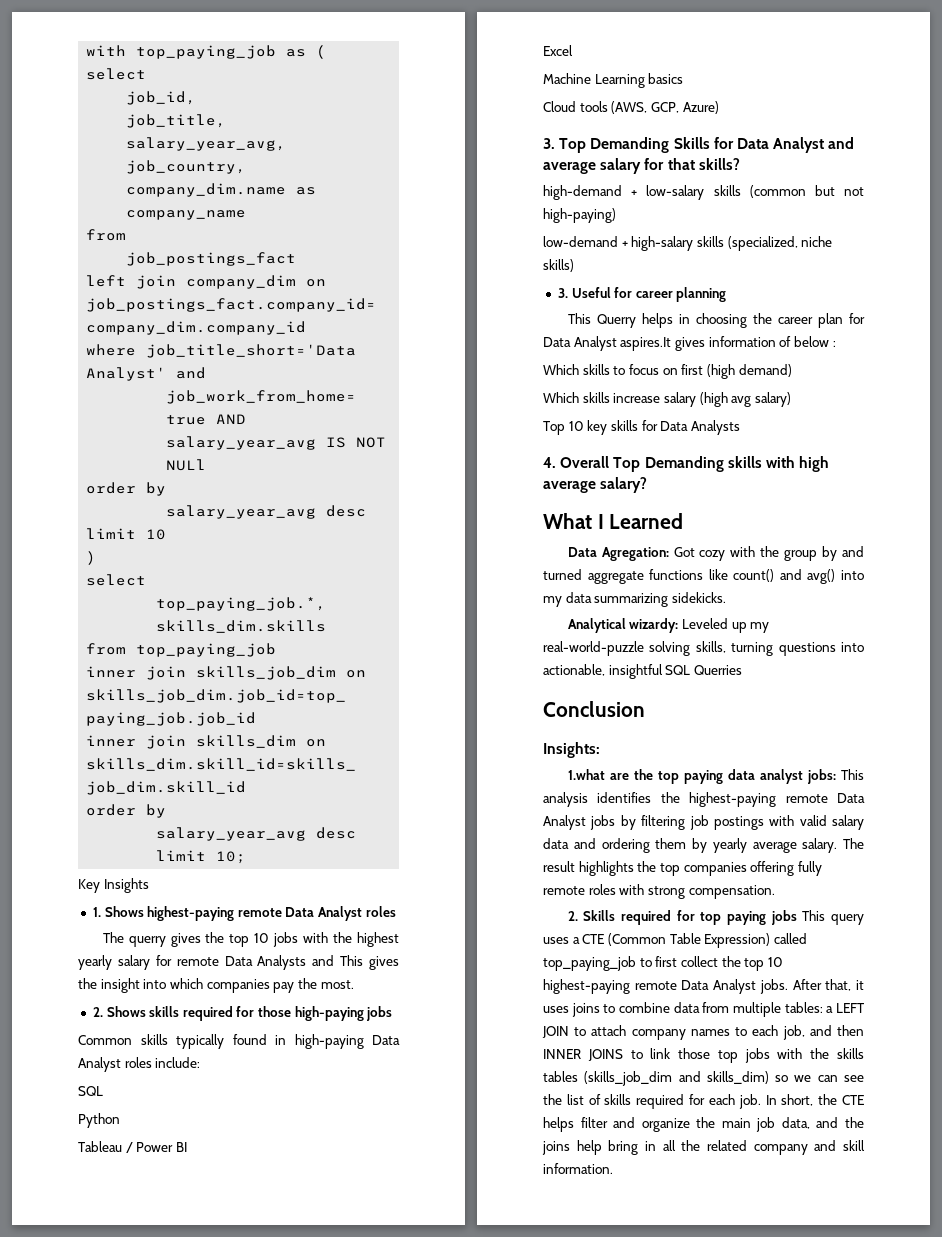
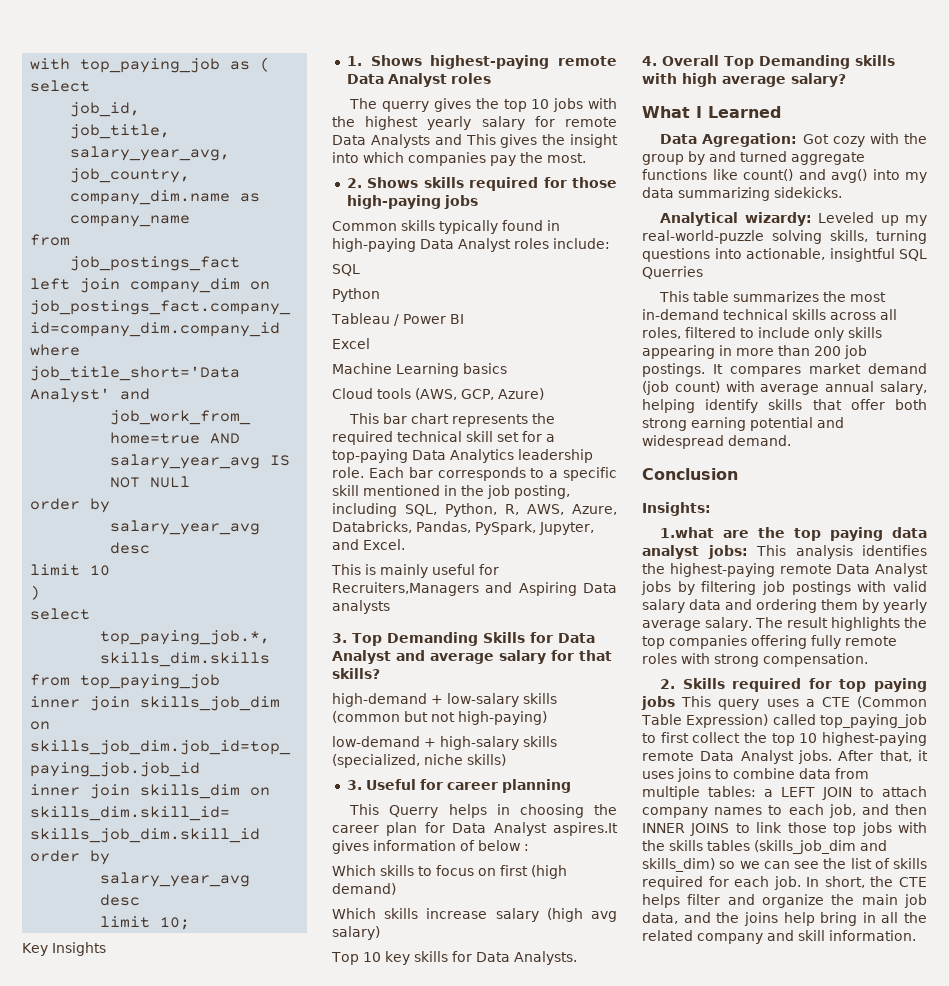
+ This bar chart represents the required technical skill set for a top-paying Data Analytics leadership role. Each bar corresponds to a specific skill mentioned in the job posting, including SQL, Python, R, AWS, Azure, Databricks, Pandas, PySpark, Jupyter, and Excel.
+ This is mainly useful for Recruiters,Managers and Aspiring Data analysts
- Top 10 key skills for Data Analysts
+ Top 10 key skills for Data Analysts.
+ This table summarizes the most in-demand technical skills across all roles, filtered to include only skills appearing in more than 200 job postings. It compares market demand (job count) with average annual salary, helping identify skills that offer both strong earning potential and widespread demand.

